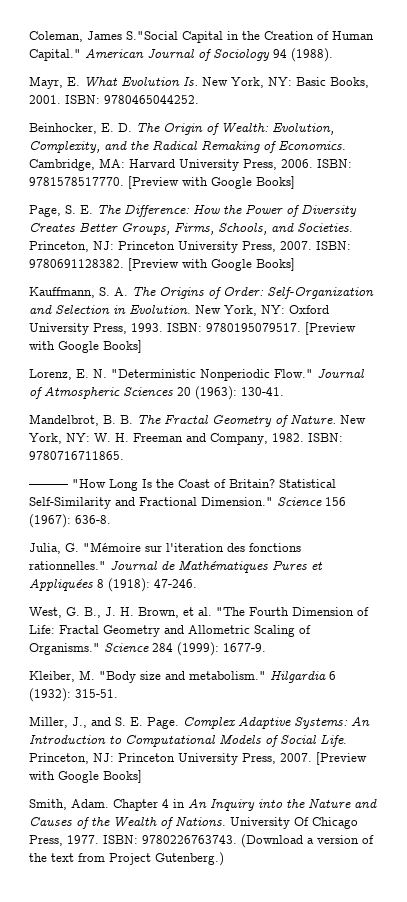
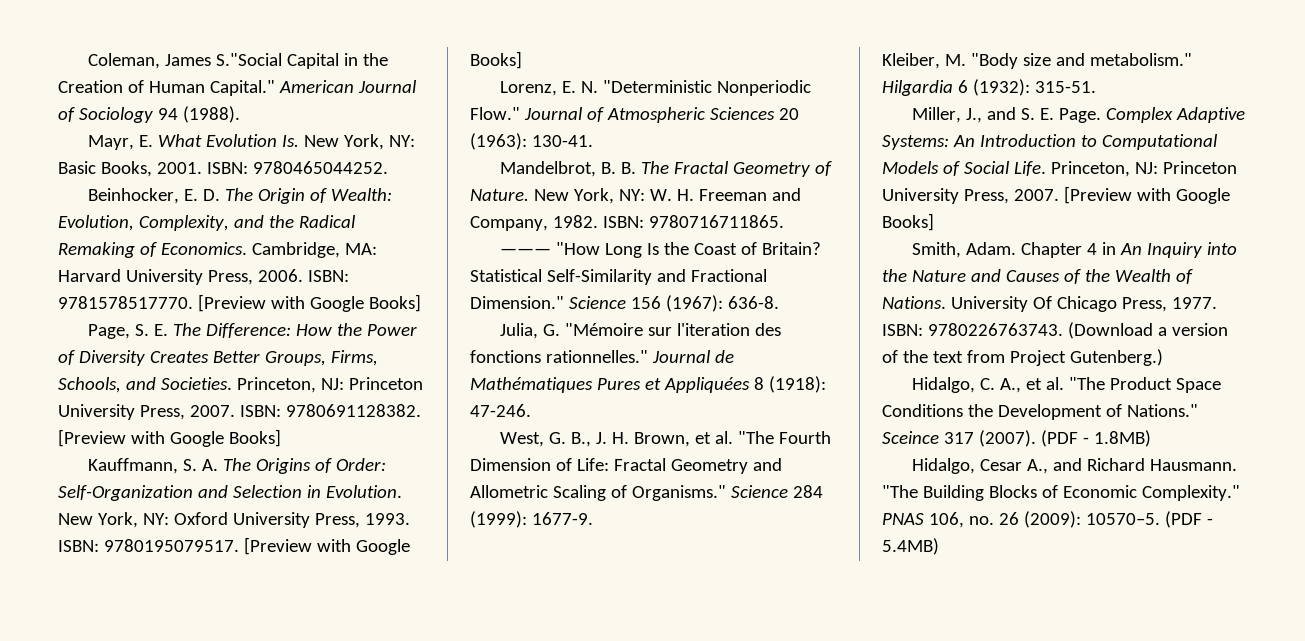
+ Hidalgo, C. A., et al. "The Product Space Conditions the Development of Nations." Sceince 317 (2007). (PDF - 1.8MB)
+ Hidalgo, Cesar A., and Richard Hausmann. "The Building Blocks of Economic Complexity." PNAS 106, no. 26 (2009): 10570–5. (PDF - 5.4MB)

